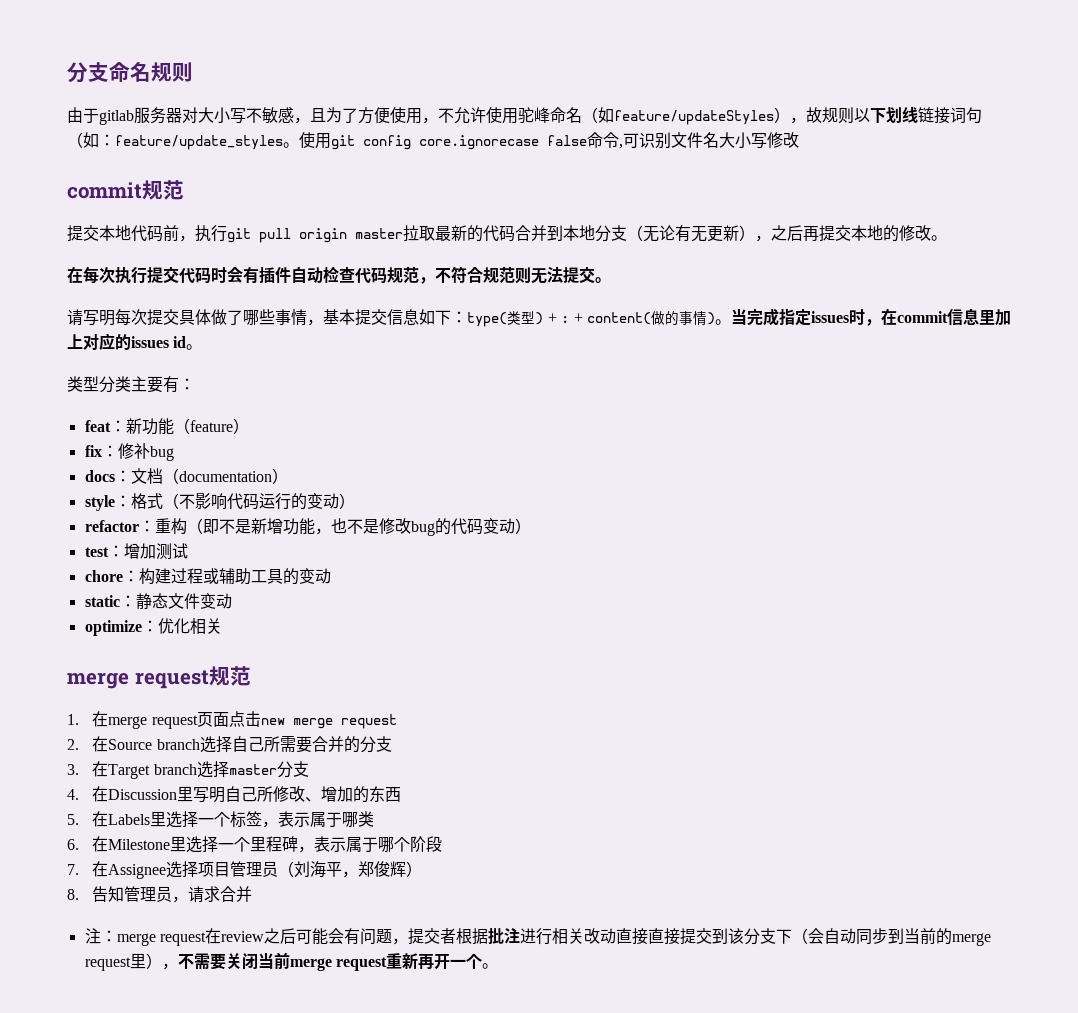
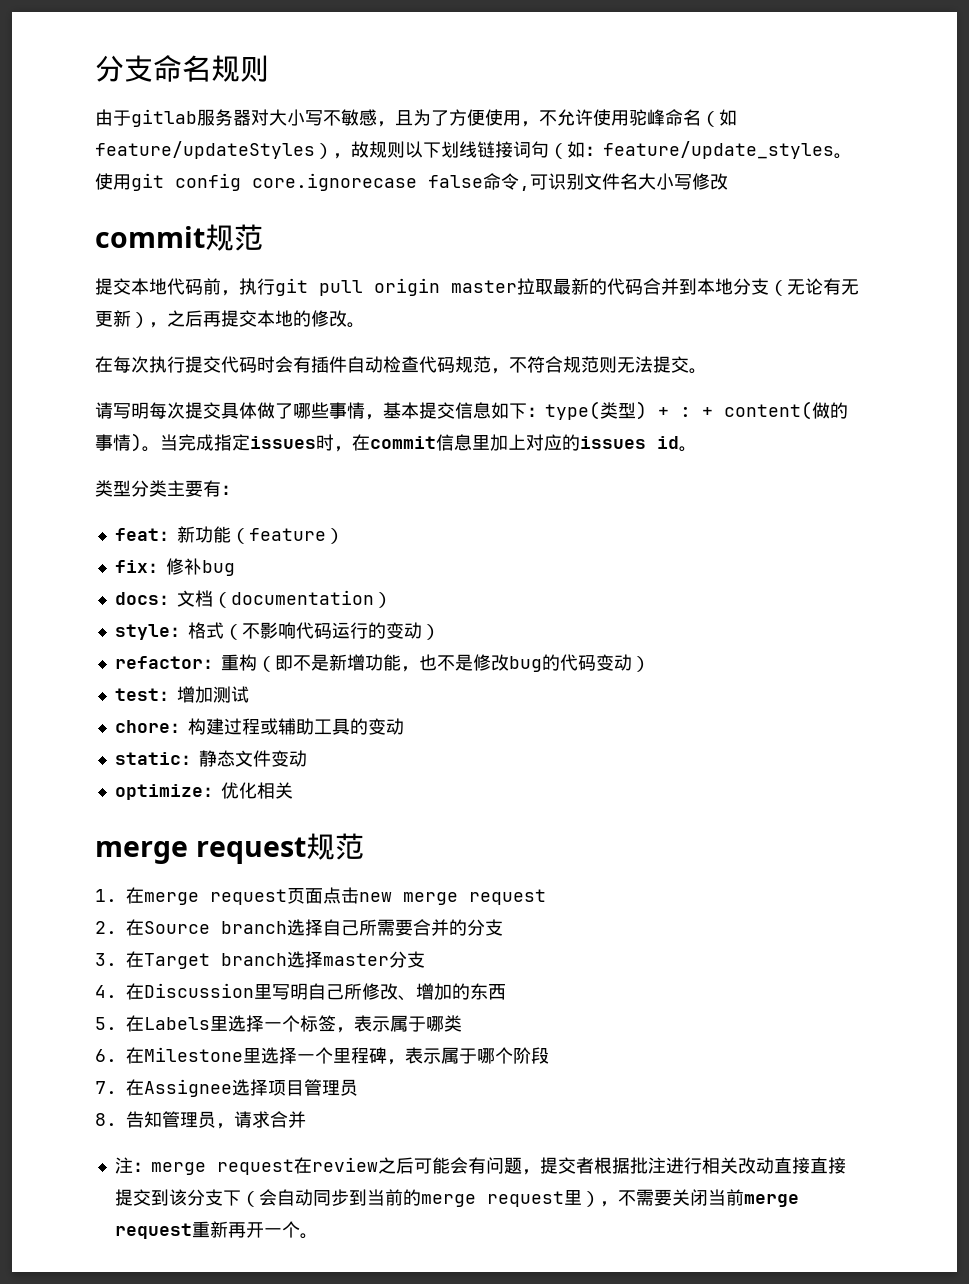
- 7.在Assignee选择项目管理员（刘海平，郑俊辉）
+ 7.在Assignee选择项目管理员

